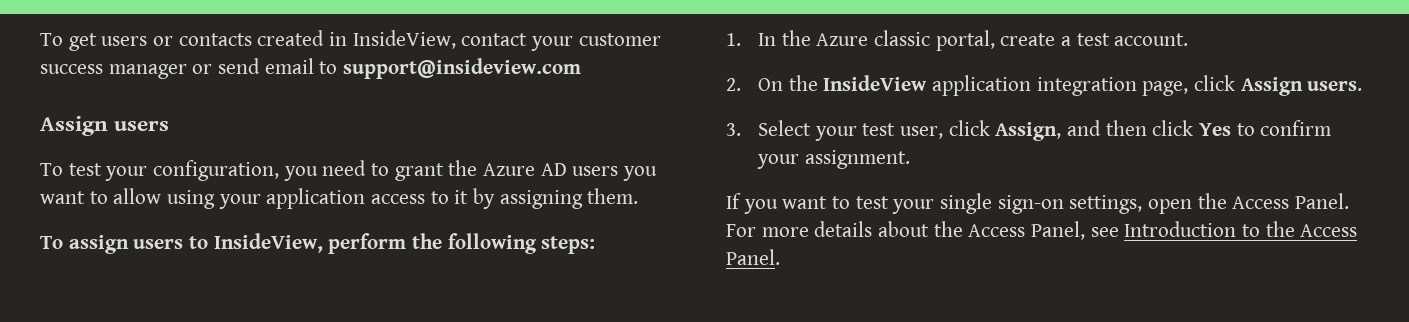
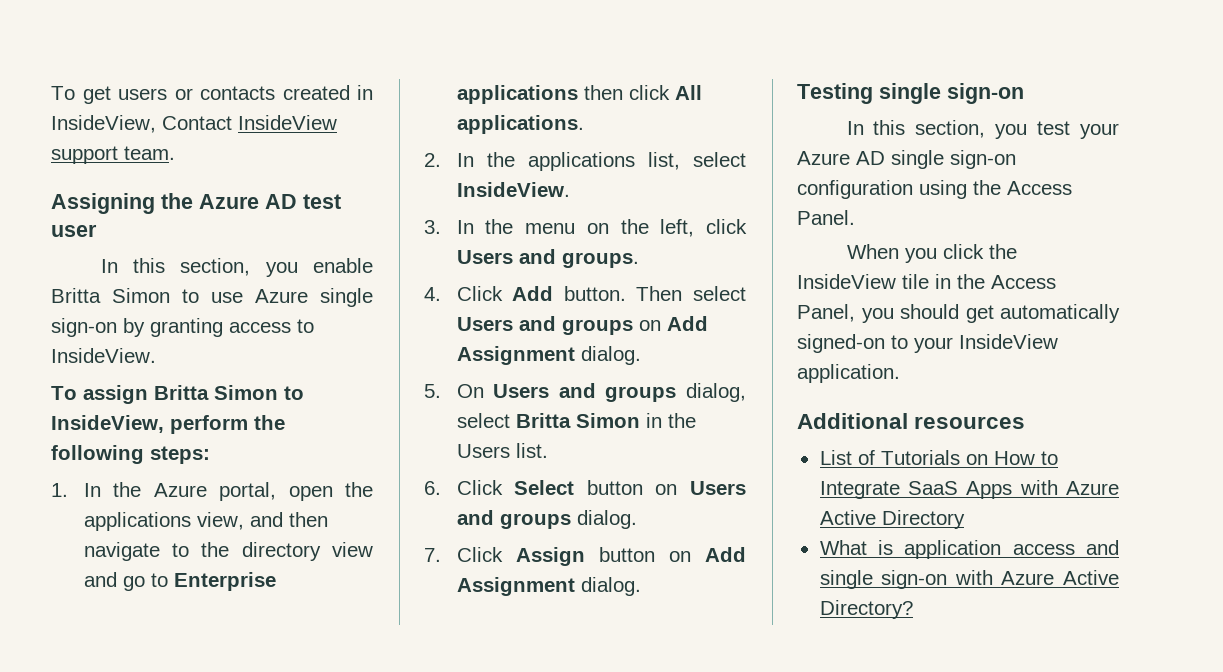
- To get users or contacts created in InsideView, contact your customer success manager or send email to support@insideview.com
- Assign users
- To test your configuration, you need to grant the Azure AD users you want to allow using your application access to it by assigning them.
+ To get users or contacts created in InsideView, Contact InsideView support team.
+ Assigning the Azure AD test user
+ In this section, you enable Britta Simon to use Azure single sign-on by granting access to InsideView.
- To assign users to InsideView, perform the following steps:
+ To assign Britta Simon to InsideView, perform the following steps:
- 1. In the Azure classic portal, create a test account.
- 2. On the InsideView application integration page, click Assign users.
- 3. Select your test user, click Assign, and then click Yes to confirm your assignment.
- If you want to test your single sign-on settings, open the Access Panel. For more details about the Access Panel, see Introduction to the Access Panel.
+ 1. In the Azure portal, open the applications view, and then navigate to the directory view and go to Enterprise applications then click All applications.
+ 2. In the applications list, select InsideView.
+ 3. In the menu on the left, click Users and groups.
+ 4. Click Add button. Then select Users and groups on Add Assignment dialog.
+ 5. On Users and groups dialog, select Britta Simon in the Users list.
+ 6. Click Select button on Users and groups dialog.
+ 7. Click Assign button on Add Assignment dialog.
+ Testing single sign-on
+ In this section, you test your Azure AD single sign-on configuration using the Access Panel.
+ When you click the InsideView tile in the Access Panel, you should get automatically signed-on to your InsideView application.
+ Additional resources
+ List of Tutorials on How to Integrate SaaS Apps with Azure Active Directory
+ What is application access and single sign-on with Azure Active Directory?

